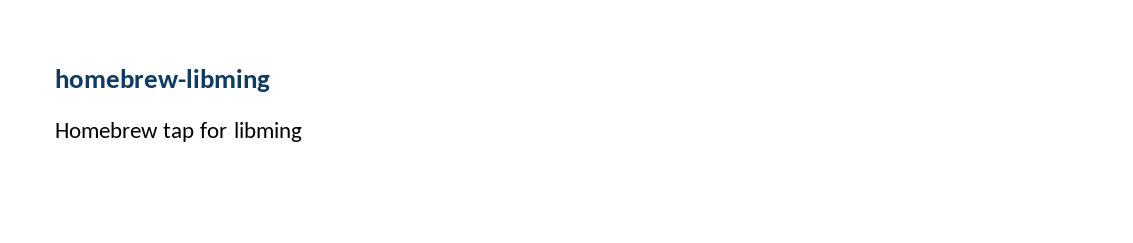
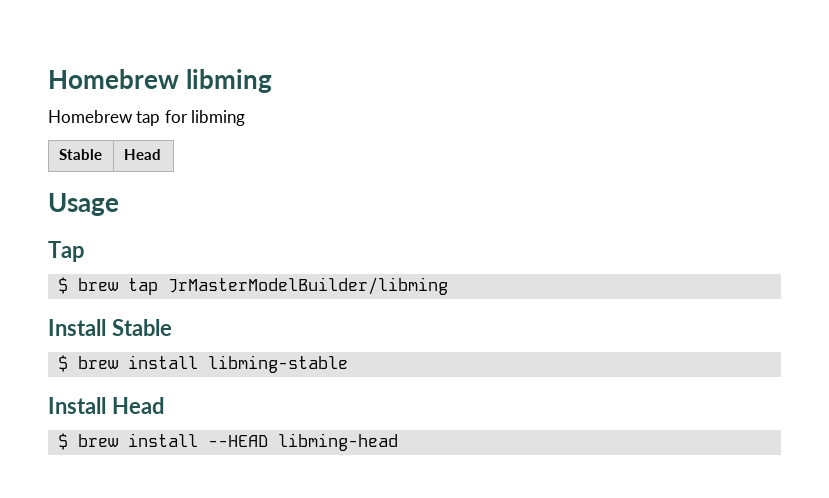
- homebrew-libming
+ Homebrew libming
+ Stable | Head
+ Usage
+ Tap
+ $ brew tap JrMasterModelBuilder/libming
+ Install Stable
+ $ brew install libming-stable
+ Install Head
+ $ brew install --HEAD libming-head

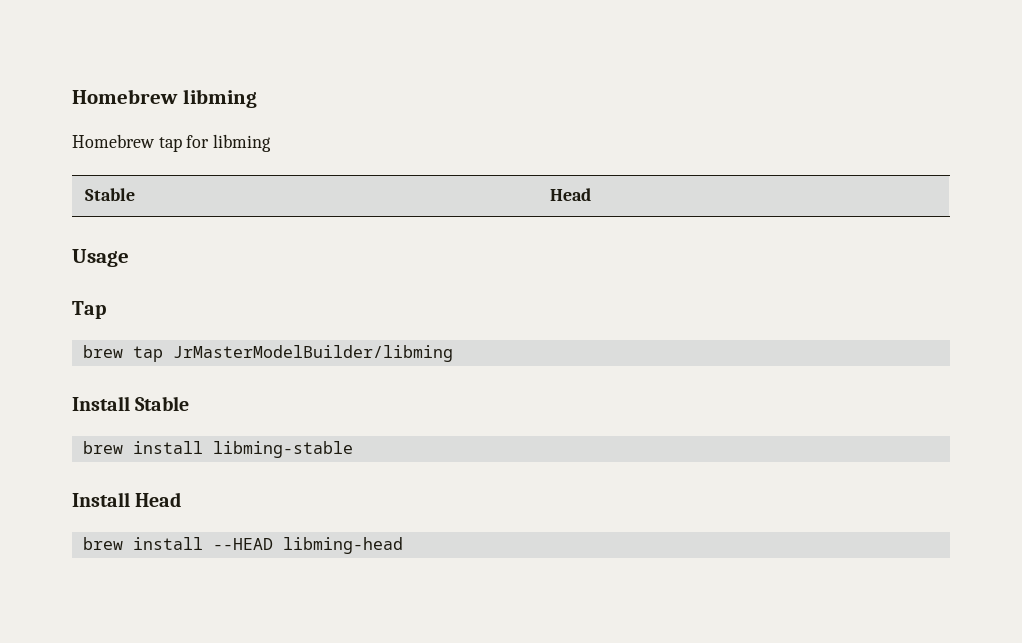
- $ brew tap JrMasterModelBuilder/libming
+ brew tap JrMasterModelBuilder/libming
- $ brew install libming-stable
+ brew install libming-stable
- $ brew install --HEAD libming-head
+ brew install --HEAD libming-head

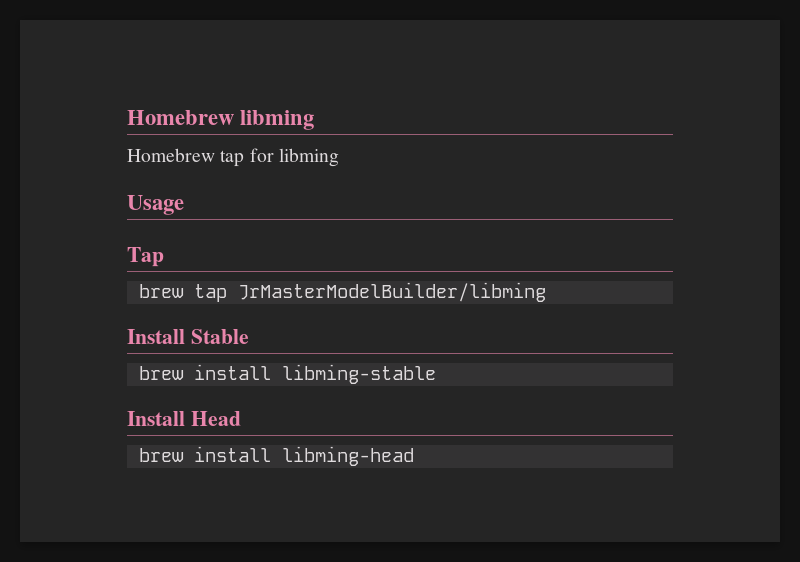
- Stable | Head
- brew install --HEAD libming-head
+ brew install libming-head

